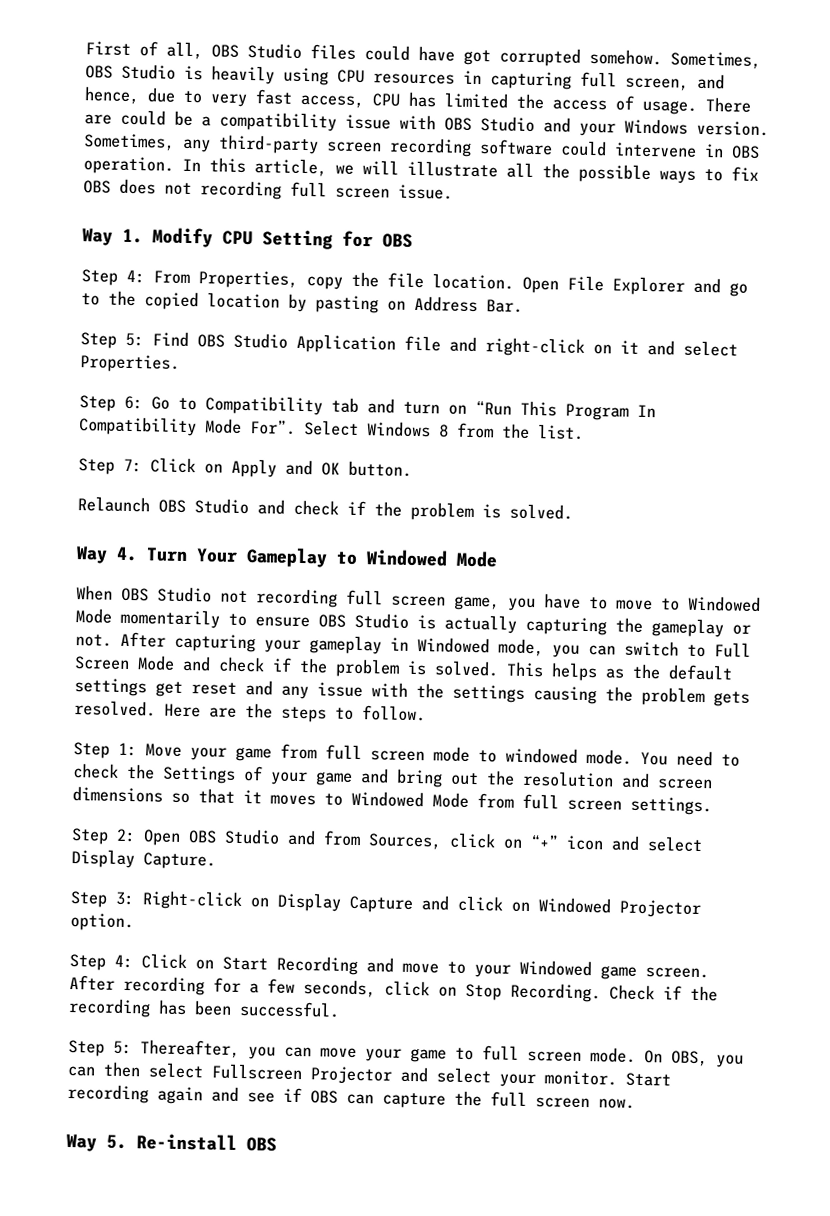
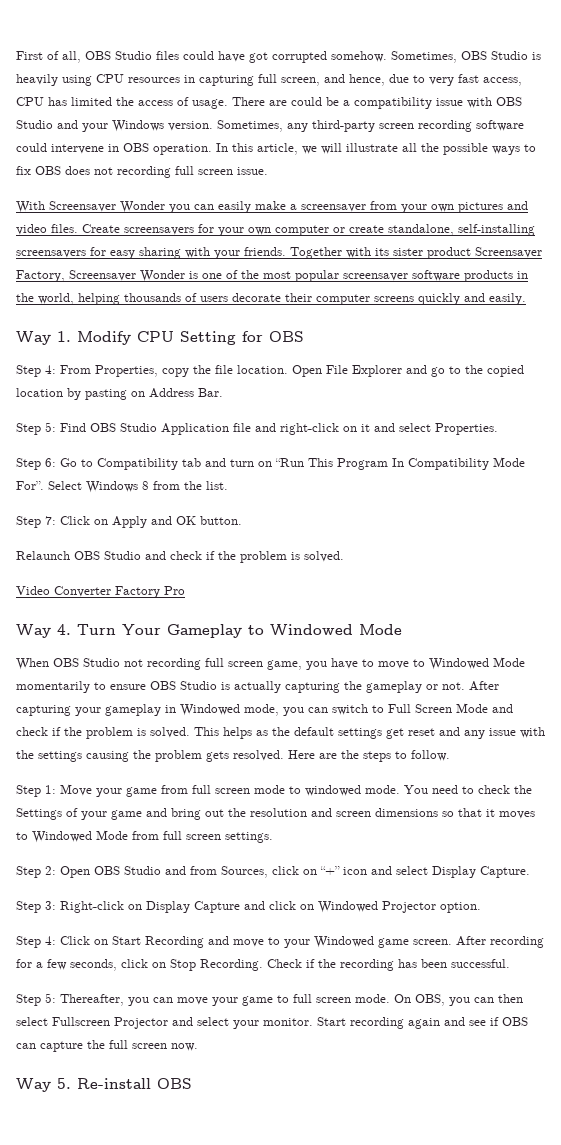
+ With Screensaver Wonder you can easily make a screensaver from your own pictures and video files. Create screensavers for your own computer or create standalone, self-installing screensavers for easy sharing with your friends. Together with its sister product Screensaver Factory, Screensaver Wonder is one of the most popular screensaver software products in the world, helping thousands of users decorate their computer screens quickly and easily.
+ Video Converter Factory Pro

